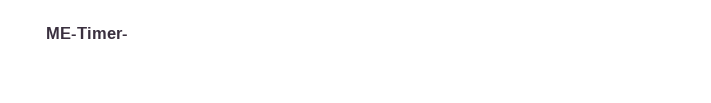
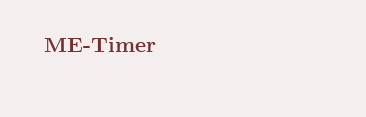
- ME-Timer-
+ ME-Timer

